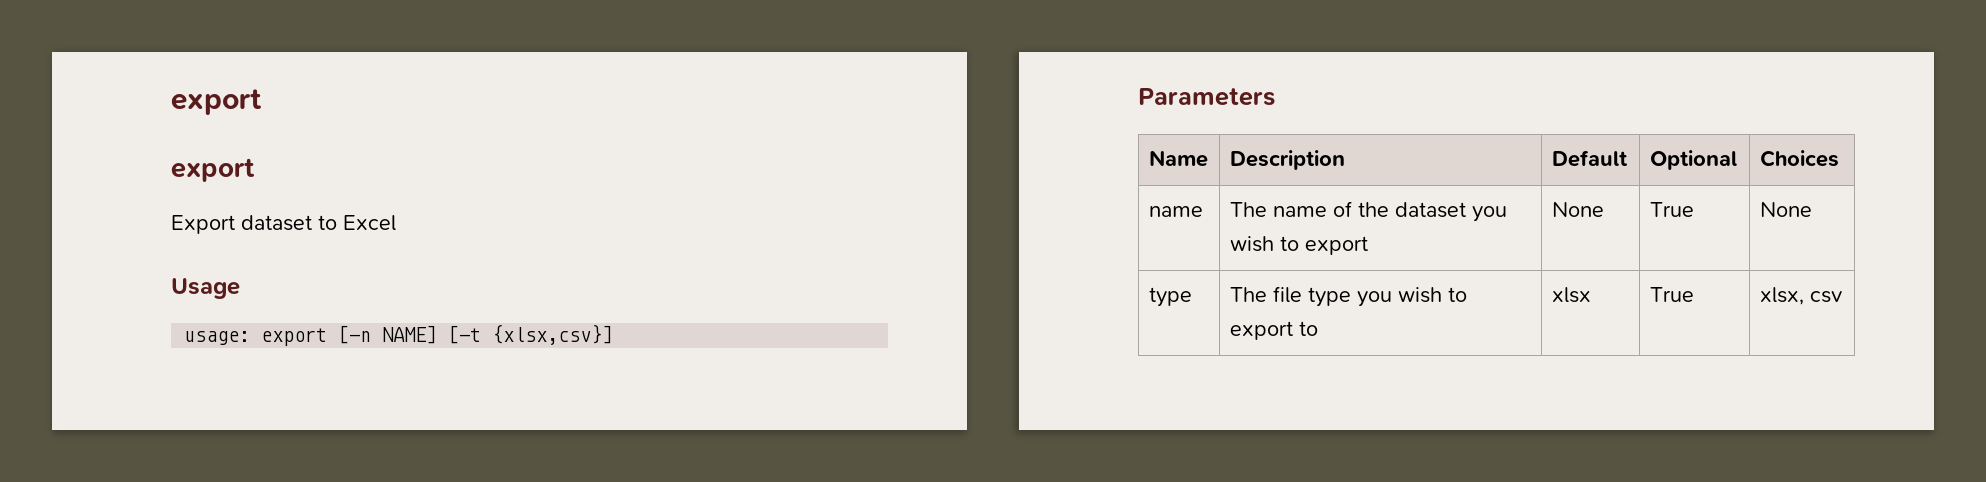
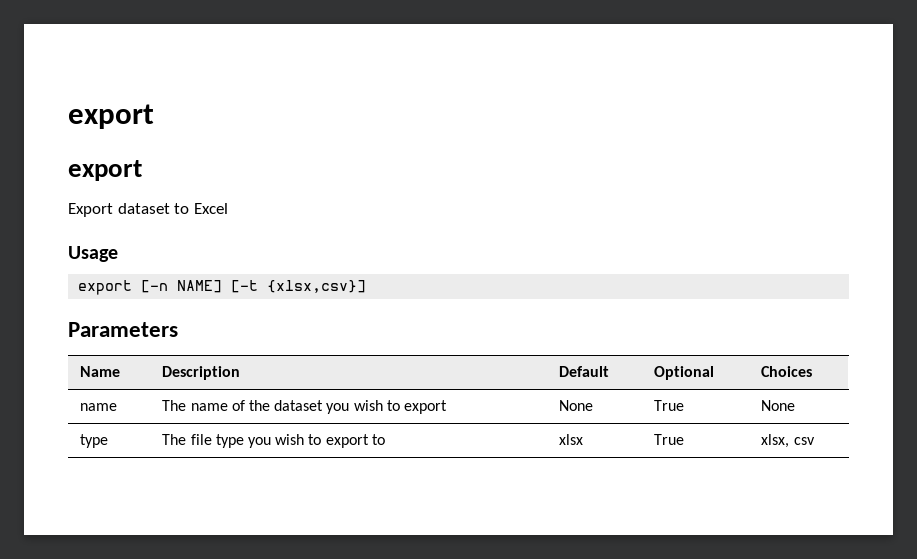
- usage: export [-n NAME] [-t {xlsx,csv}]
+ export [-n NAME] [-t {xlsx,csv}]

